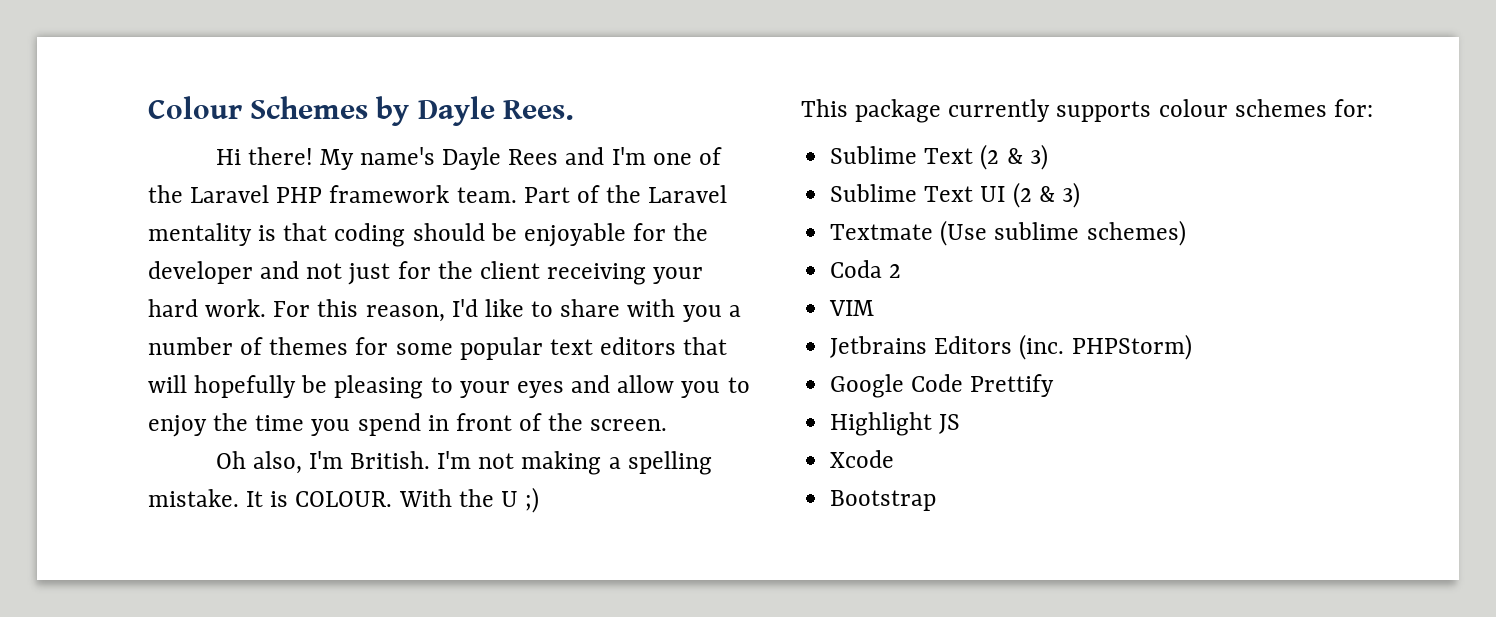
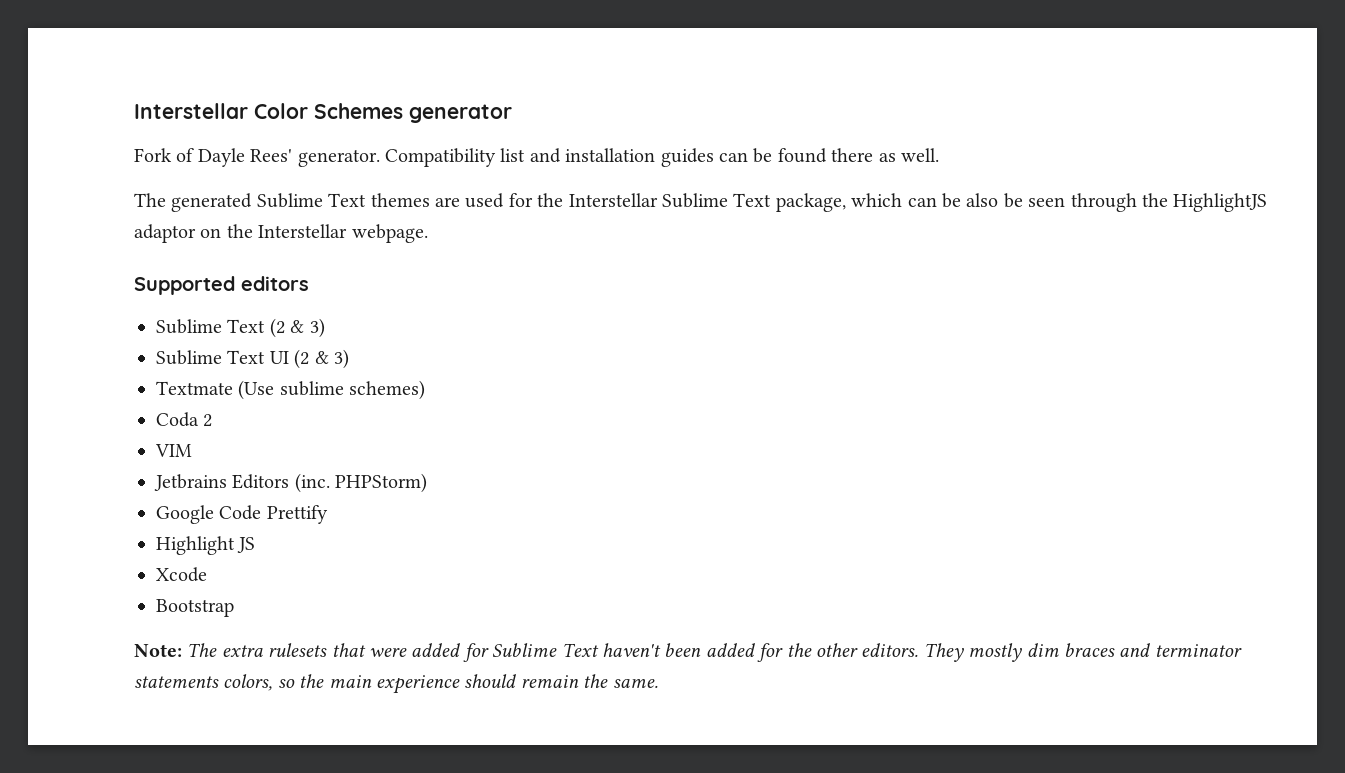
- Colour Schemes by Dayle Rees.
- Hi there! My name's Dayle Rees and I'm one of the Laravel PHP framework team. Part of the Laravel mentality is that coding should be enjoyable for the developer and not just for the client receiving your hard work. For this reason, I'd like to share with you a number of themes for some popular text editors that will hopefully be pleasing to your eyes and allow you to enjoy the time you spend in front of the screen.
- Oh also, I'm British. I'm not making a spelling mistake. It is COLOUR. With the U ;)
- This package currently supports colour schemes for:
+ Interstellar Color Schemes generator
+ Fork of Dayle Rees' generator. Compatibility list and installation guides can be found there as well.
+ The generated Sublime Text themes are used for the Interstellar Sublime Text package, which can be also be seen through the HighlightJS adaptor on the Interstellar webpage.
+ Supported editors
+ Note: The extra rulesets that were added for Sublime Text haven't been added for the other editors. They mostly dim braces and terminator statements colors, so the main experience should remain the same.

